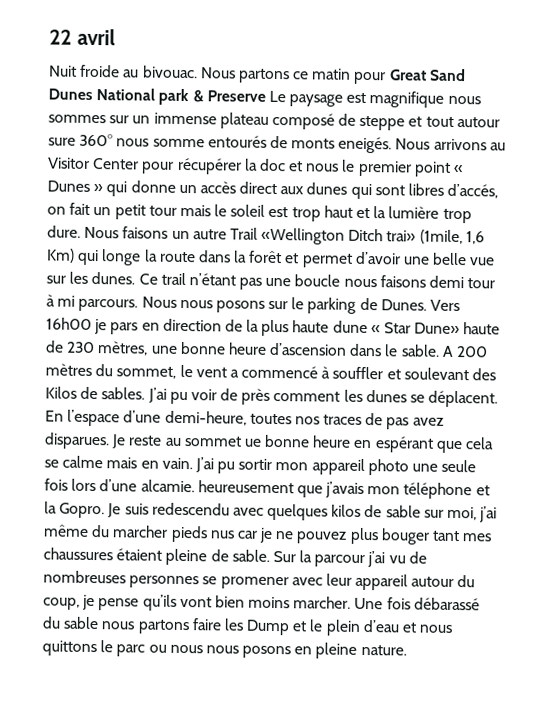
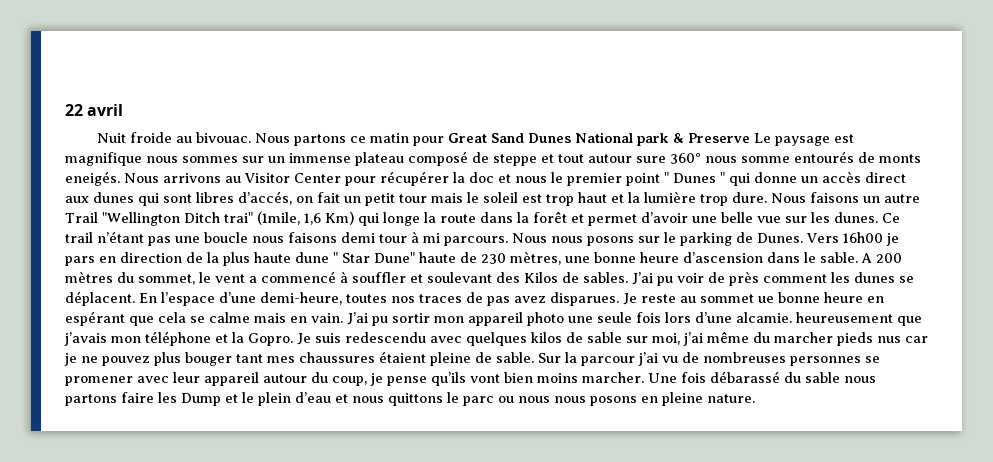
- Nous arrivons au Visitor Center pour récupérer la doc et nous le premier point « Dunes » qui donne un accès direct aux dunes qui sont libres d’accés, on fait un petit tour mais le soleil est trop haut et la lumière trop dure.
+ Nous arrivons au Visitor Center pour récupérer la doc et nous le premier point " Dunes " qui donne un accès direct aux dunes qui sont libres d’accés, on fait un petit tour mais le soleil est trop haut et la lumière trop dure.
- Nous faisons un autre Trail «Wellington Ditch trai» (1mile, 1,6 Km) qui longe la route dans la forêt et permet d’avoir une belle vue sur les dunes.
+ Nous faisons un autre Trail "Wellington Ditch trai" (1mile, 1,6 Km) qui longe la route dans la forêt et permet d’avoir une belle vue sur les dunes.
- Vers 16h00 je pars en direction de la plus haute dune « Star Dune» haute de 230 mètres, une bonne heure d’ascension dans le sable.
+ Vers 16h00 je pars en direction de la plus haute dune " Star Dune" haute de 230 mètres, une bonne heure d’ascension dans le sable.

